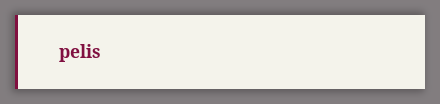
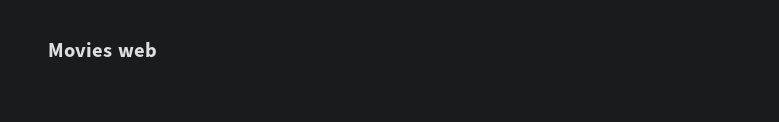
- pelis
+ Movies web

